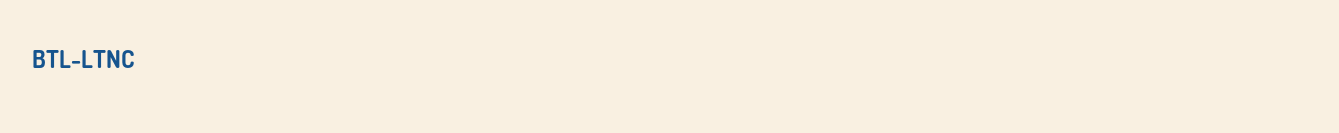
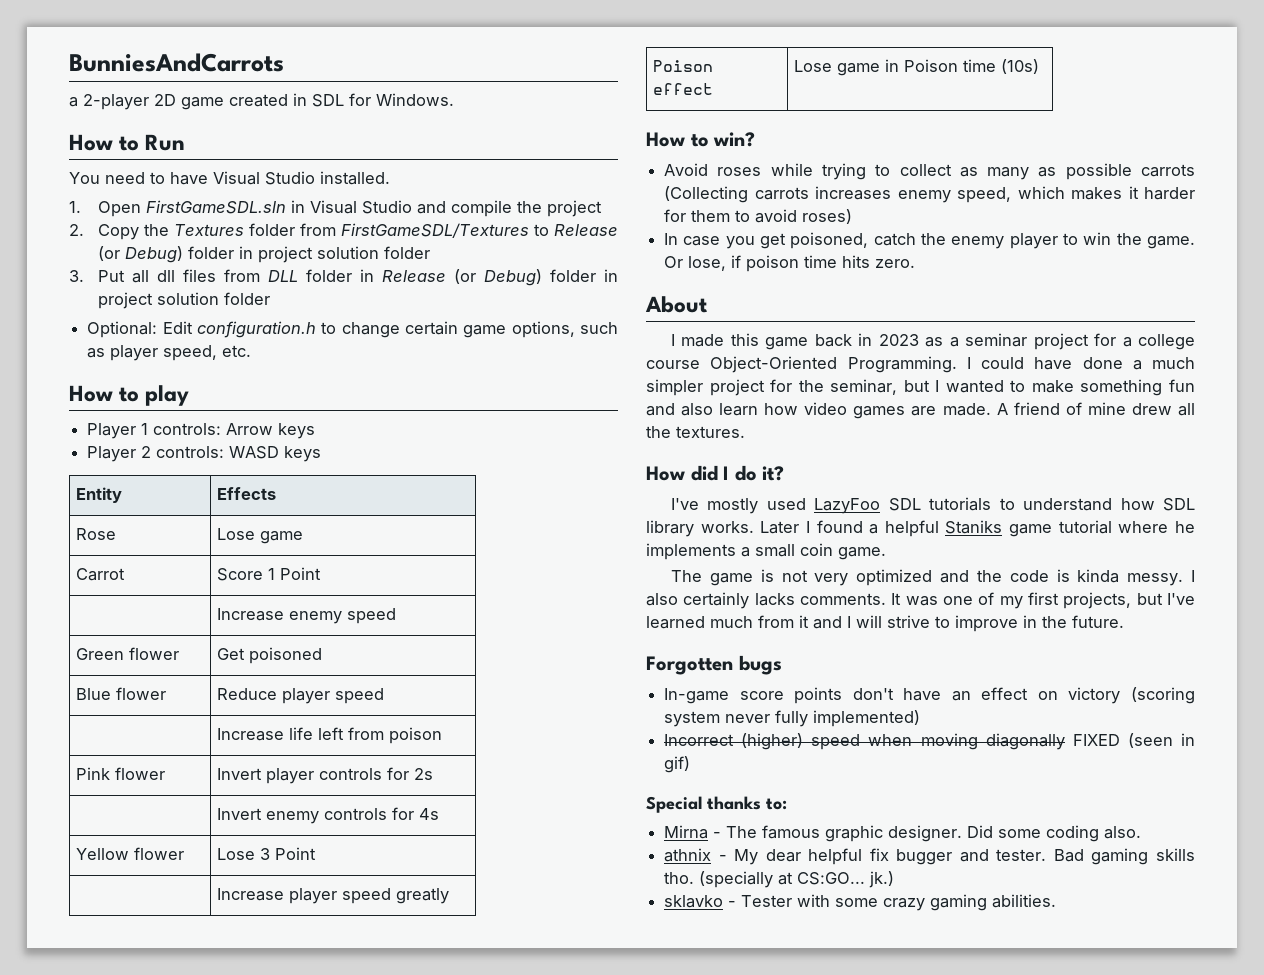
- BTL-LTNC
+ BunniesAndCarrots
+ a 2-player 2D game created in SDL for Windows.
+ How to Run
+ You need to have Visual Studio installed.
+ 1. Open FirstGameSDL.sln in Visual Studio and compile the project
+ 2. Copy the Textures folder from FirstGameSDL/Textures to Release (or Debug) folder in project solution folder
+ 3. Put all dll files from DLL folder in Release (or Debug) folder in project solution folder
+ Optional: Edit configuration.h to change certain game options, such as player speed, etc.
+ How to play
+ Player 1 controls: Arrow keys
+ Player 2 controls: WASD keys
+ Entity | Effects
+ Rose | Lose game
+ Carrot | Score 1 Point
+ | Increase enemy speed
+ Green flower | Get poisoned
+ Blue flower | Reduce player speed
+ | Increase life left from poison
+ Pink flower | Invert player controls for 2s
+ | Invert enemy controls for 4s
+ Yellow flower | Lose 3 Point
+ | Increase player speed greatly
+ Poison effect | Lose game in Poison time (10s)
+ How to win?
+ Avoid roses while trying to collect as many as possible carrots (Collecting carrots increases enemy speed, which makes it harder for them to avoid roses)
+ In case you get poisoned, catch the enemy player to win the game. Or lose, if poison time hits zero.
+ About
+ I made this game back in 2023 as a seminar project for a college course Object-Oriented Programming. I could have done a much simpler project for the seminar, but I wanted to make something fun and also learn how video games are made. A friend of mine drew all the textures.
+ How did I do it?
+ I've mostly used LazyFoo SDL tutorials to understand how SDL library works. Later I found a helpful Staniks game tutorial where he implements a small coin game.
+ The game is not very optimized and the code is kinda messy. I also certainly lacks comments. It was one of my first projects, but I've learned much from it and I will strive to improve in the future.
+ Forgotten bugs
+ In-game score points don't have an effect on victory (scoring system never fully implemented)
+ Incorrect (higher) speed when moving diagonally FIXED (seen in gif)
+ Special thanks to:
+ Mirna - The famous graphic designer. Did some coding also.
+ athnix - My dear helpful fix bugger and tester. Bad gaming skills tho. (specially at CS:GO... jk.)
+ sklavko - Tester with some crazy gaming abilities.

